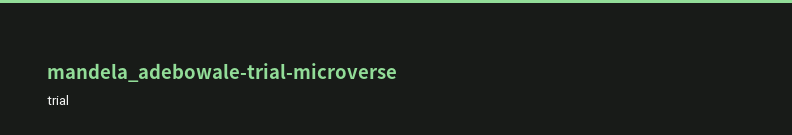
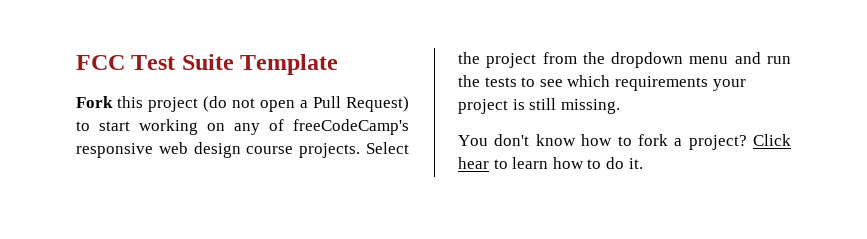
- mandela_adebowale-trial-microverse
- trial
+ FCC Test Suite Template
+ Fork this project (do not open a Pull Request) to start working on any of freeCodeCamp's responsive web design course projects. Select the project from the dropdown menu and run the tests to see which requirements your project is still missing.
+ You don't know how to fork a project? Click hear to learn how to do it.

